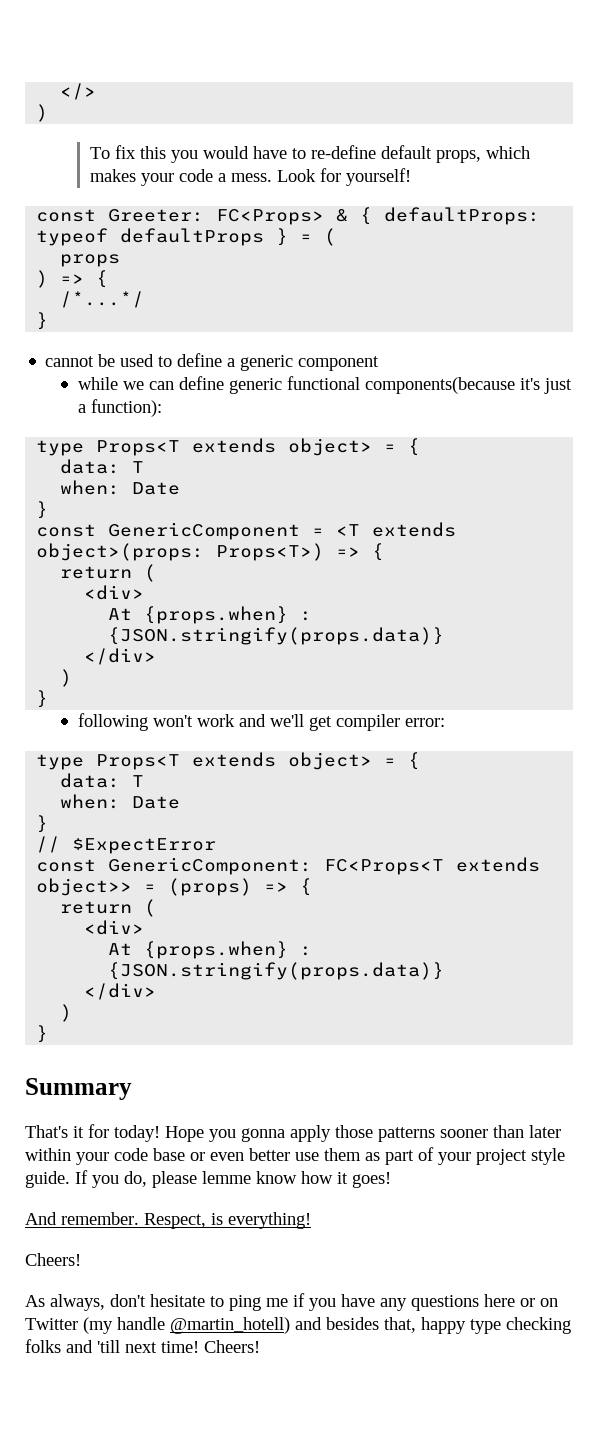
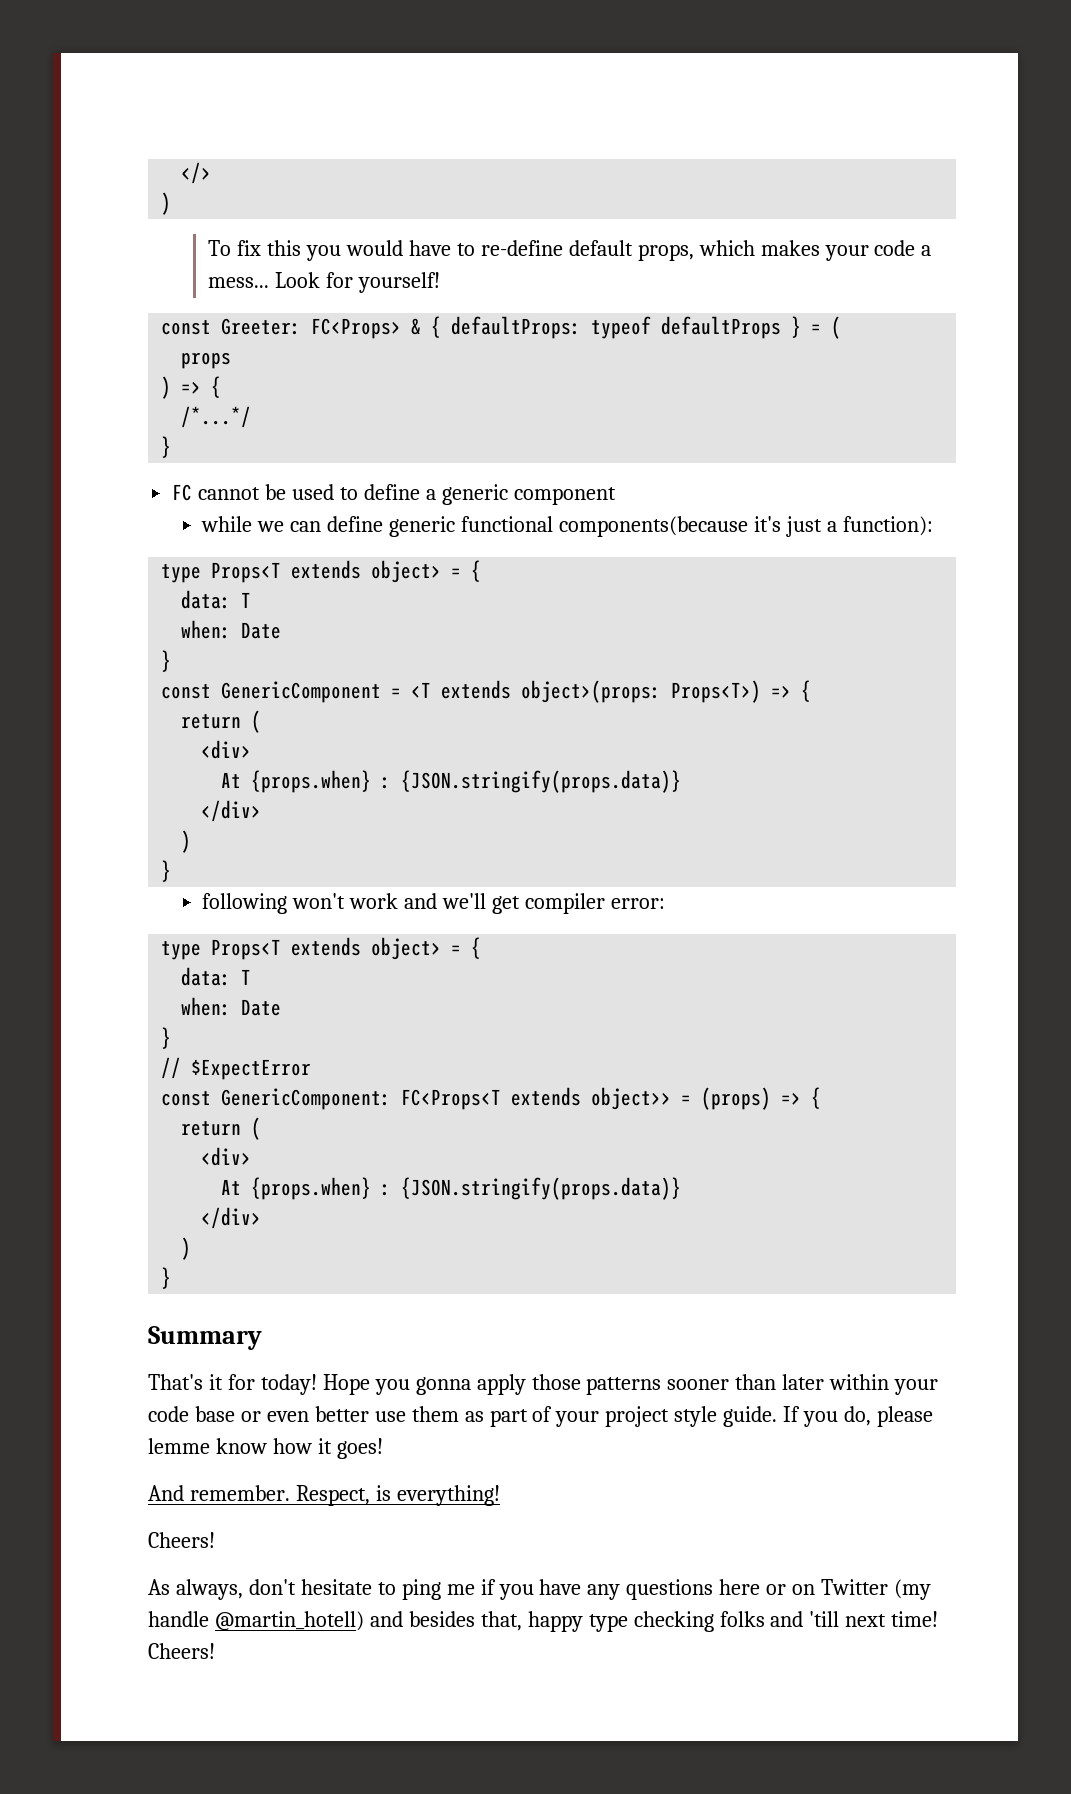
- To fix this you would have to re-define default props, which makes your code a mess.
+ To fix this you would have to re-define default props, which makes your code a mess...
- cannot be used to define a generic component
+ FC cannot be used to define a generic component

